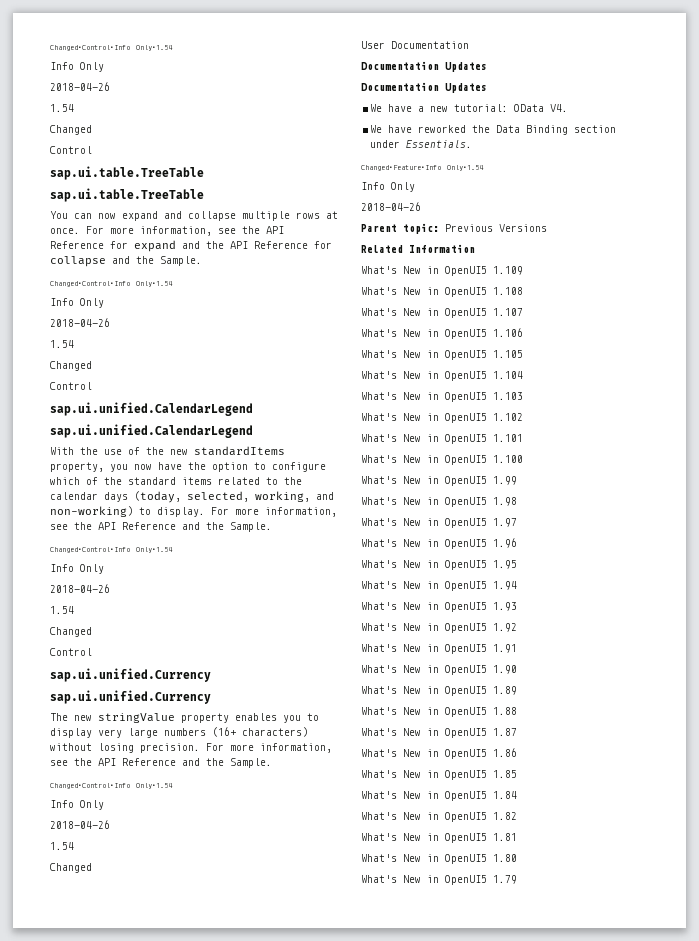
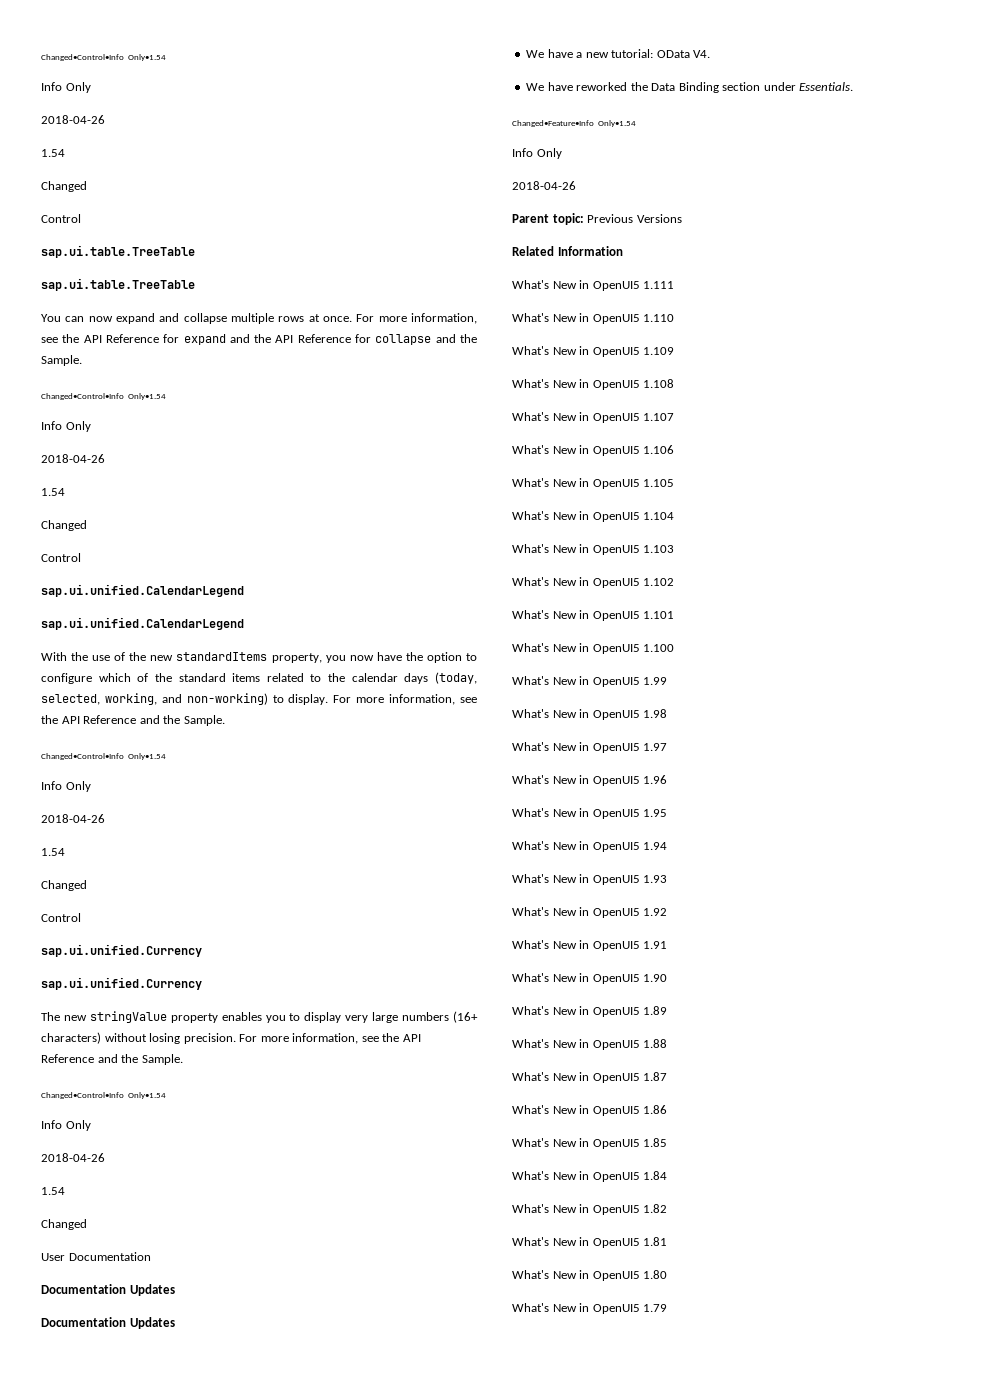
+ What's New in OpenUI5 1.111
+ What's New in OpenUI5 1.110

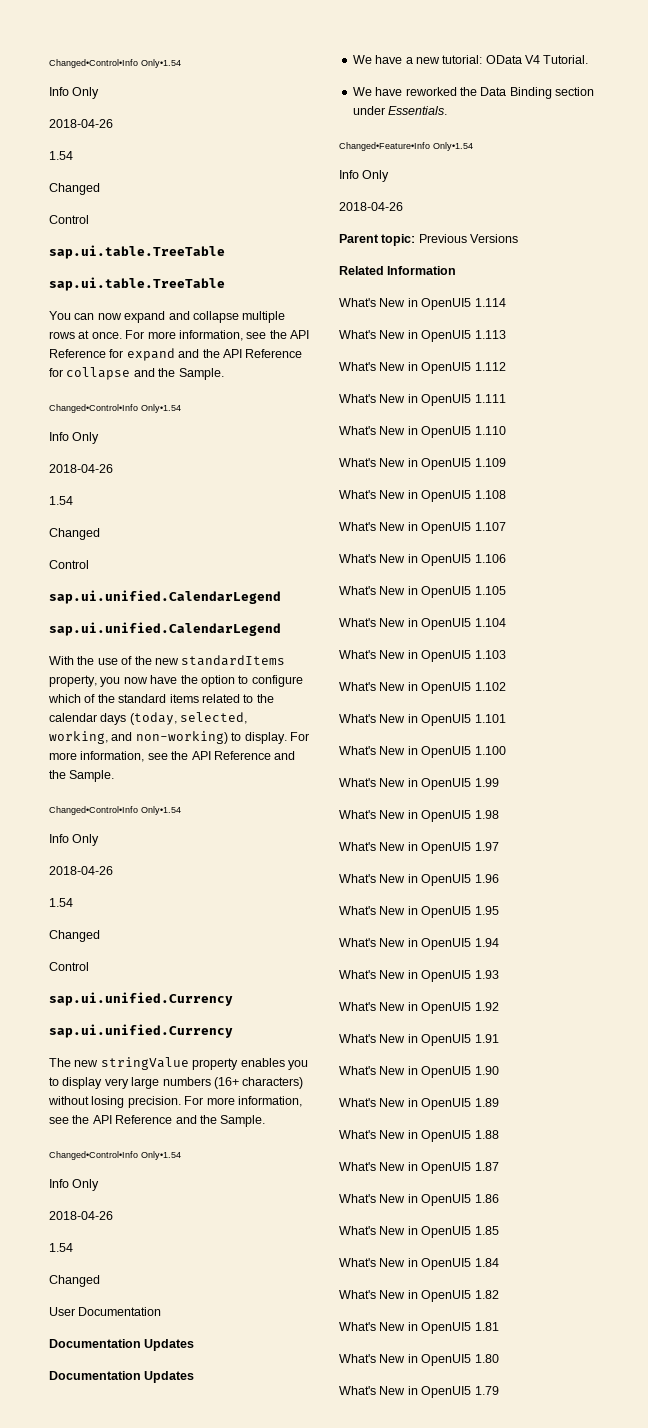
- We have a new tutorial: OData V4.
+ We have a new tutorial: OData V4 Tutorial.
+ What's New in OpenUI5 1.114
+ What's New in OpenUI5 1.113
+ What's New in OpenUI5 1.112

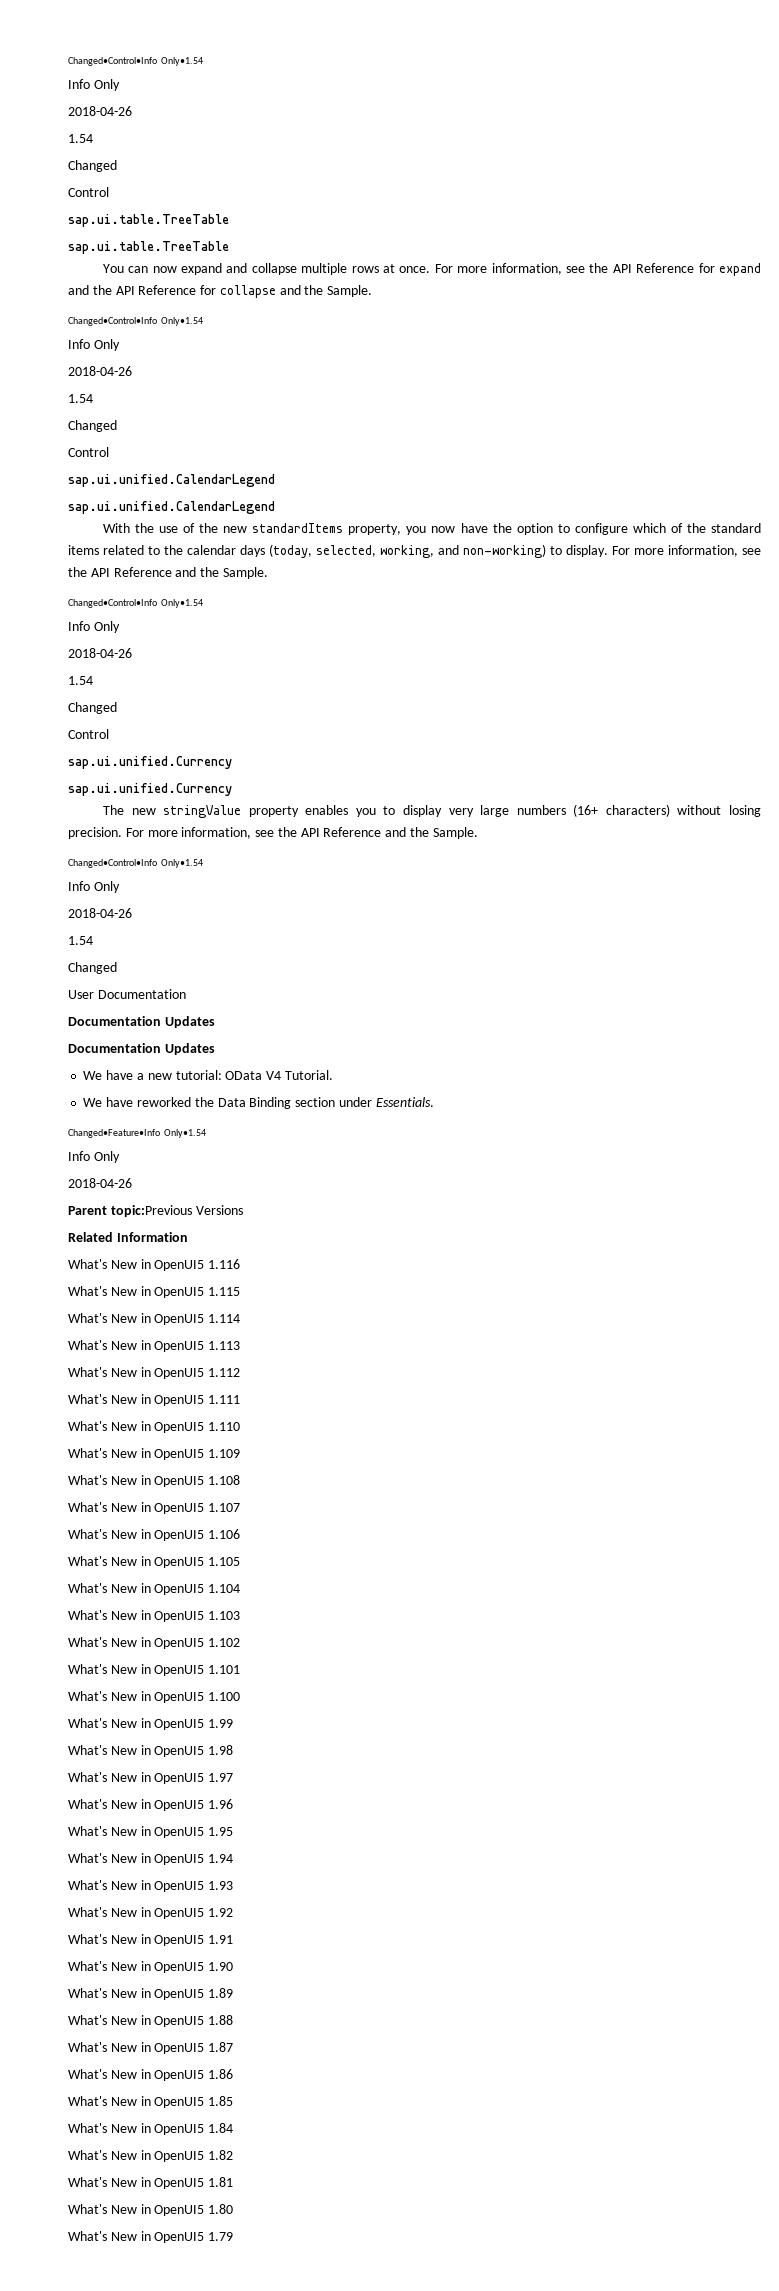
- Parent topic: Previous Versions
+ Parent topic:Previous Versions
+ What's New in OpenUI5 1.116
+ What's New in OpenUI5 1.115

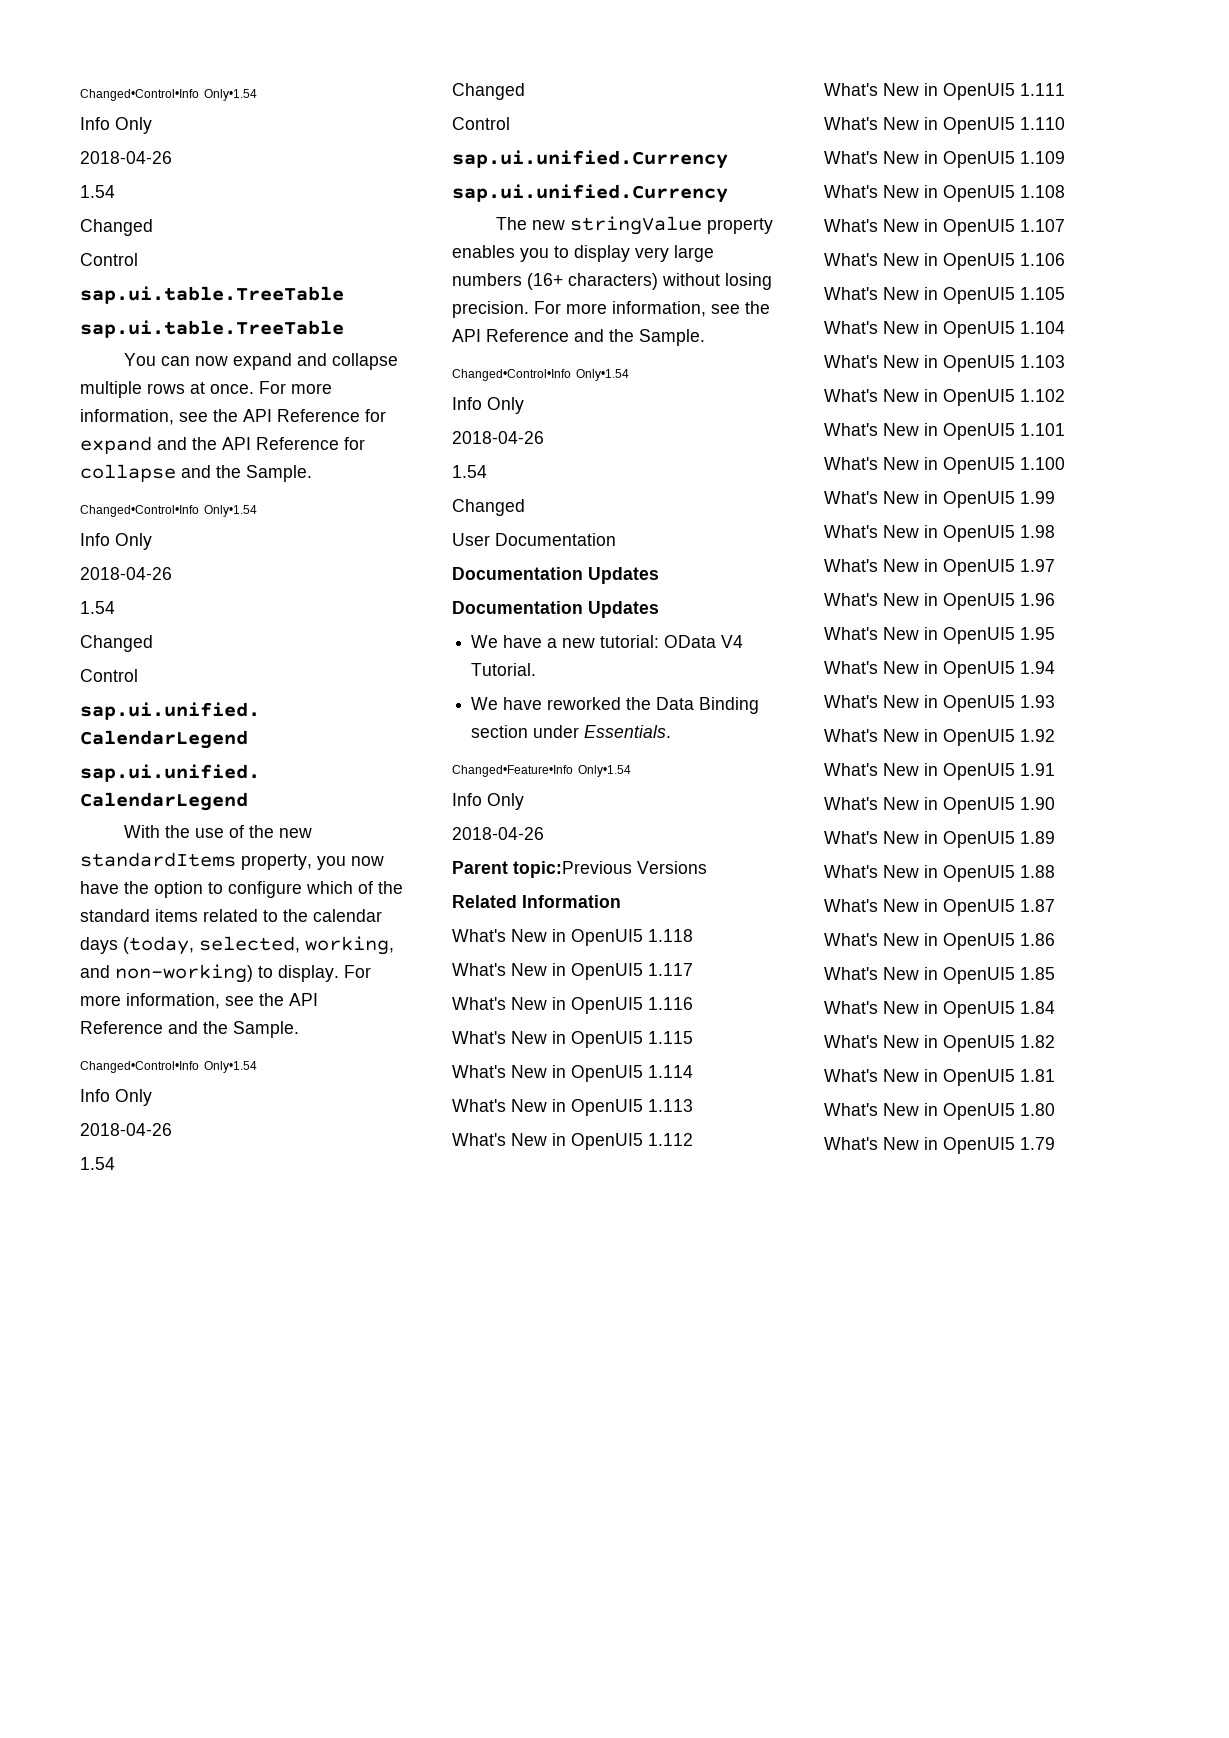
+ What's New in OpenUI5 1.118
+ What's New in OpenUI5 1.117

